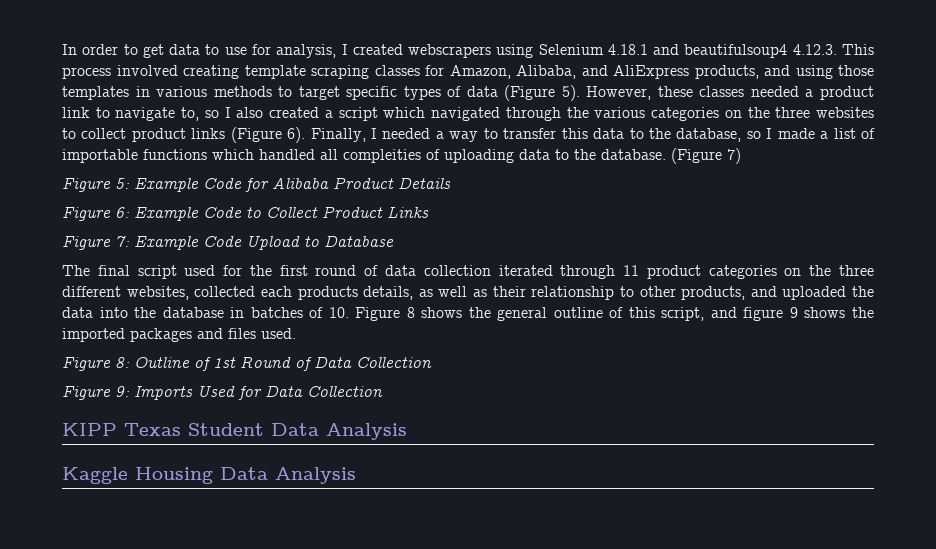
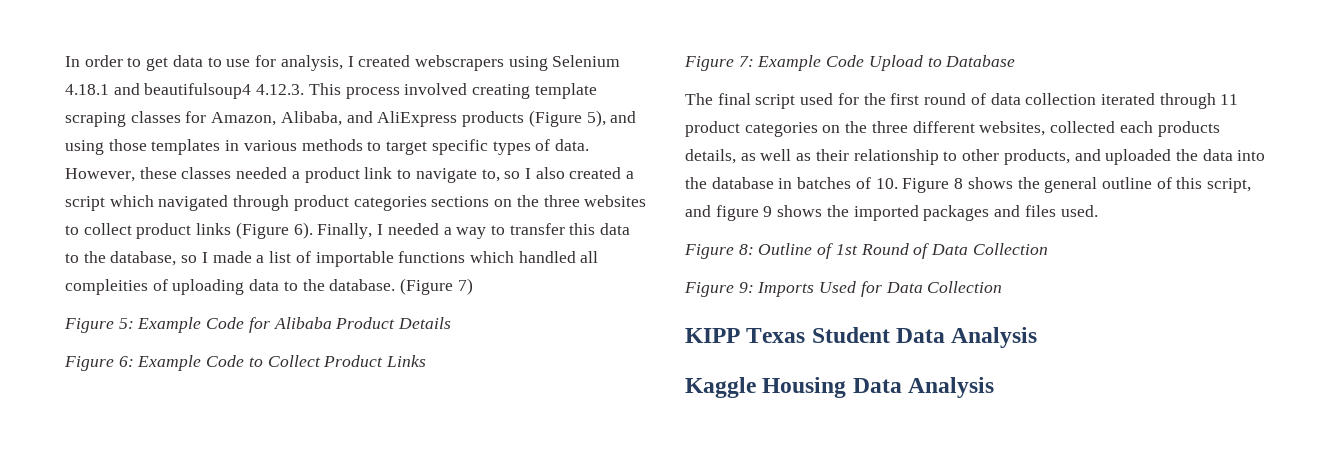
- In order to get data to use for analysis, I created webscrapers using Selenium 4.18.1 and beautifulsoup4 4.12.3. This process involved creating template scraping classes for Amazon, Alibaba, and AliExpress products, and using those templates in various methods to target specific types of data (Figure 5).
+ In order to get data to use for analysis, I created webscrapers using Selenium 4.18.1 and beautifulsoup4 4.12.3. This process involved creating template scraping classes for Amazon, Alibaba, and AliExpress products (Figure 5), and using those templates in various methods to target specific types of data.
- However, these classes needed a product link to navigate to, so I also created a script which navigated through the various categories on the three websites to collect product links (Figure 6).
+ However, these classes needed a product link to navigate to, so I also created a script which navigated through product categories sections on the three websites to collect product links (Figure 6).

